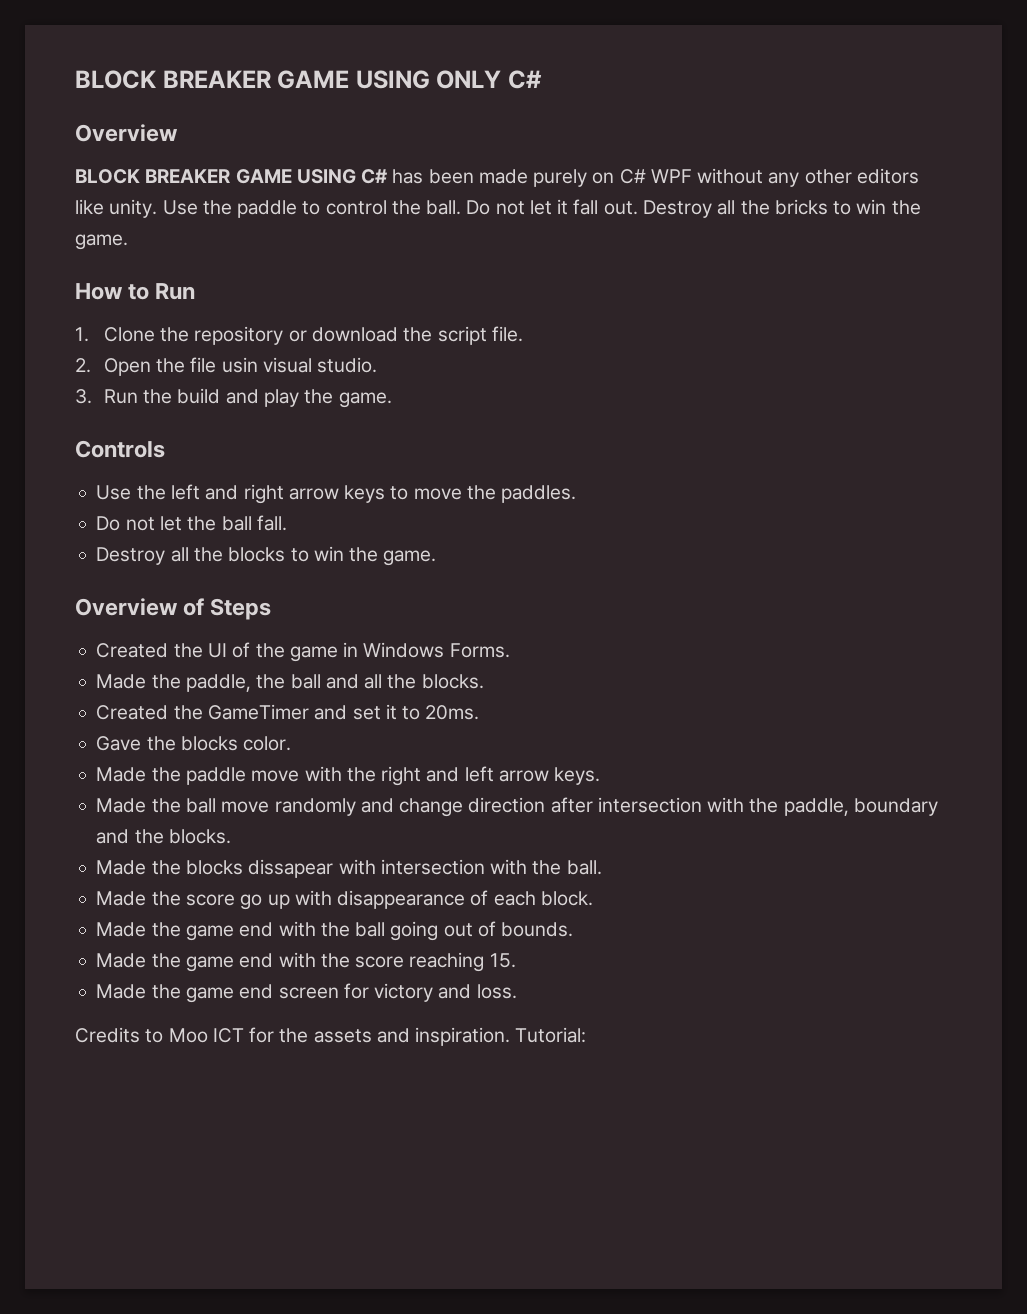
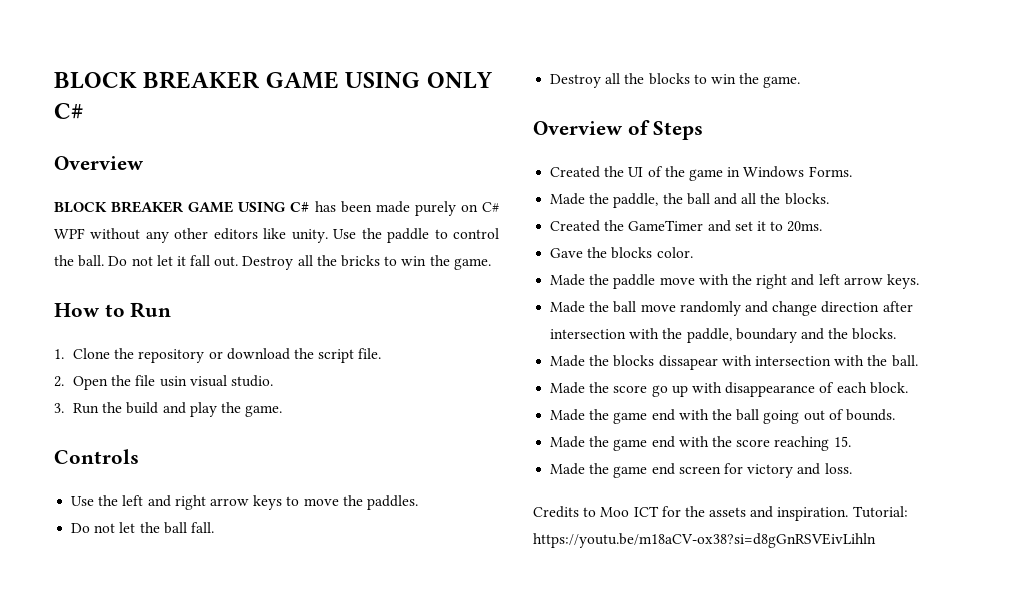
- Tutorial:
+ Tutorial: https://youtu.be/m18aCV-ox38?si=d8gGnRSVEivLihln

